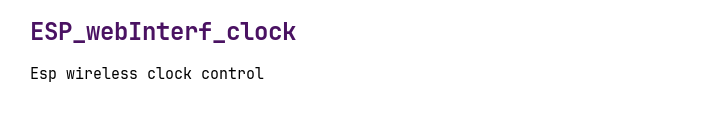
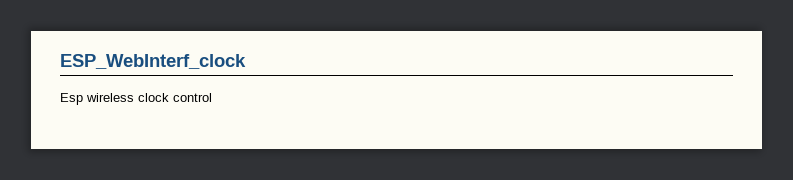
- ESP_webInterf_clock
+ ESP_WebInterf_clock

